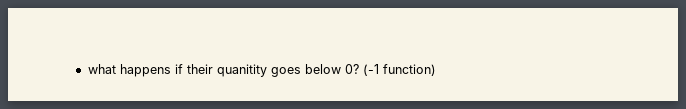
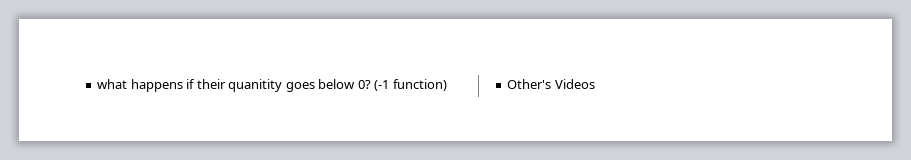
+ Other's Videos

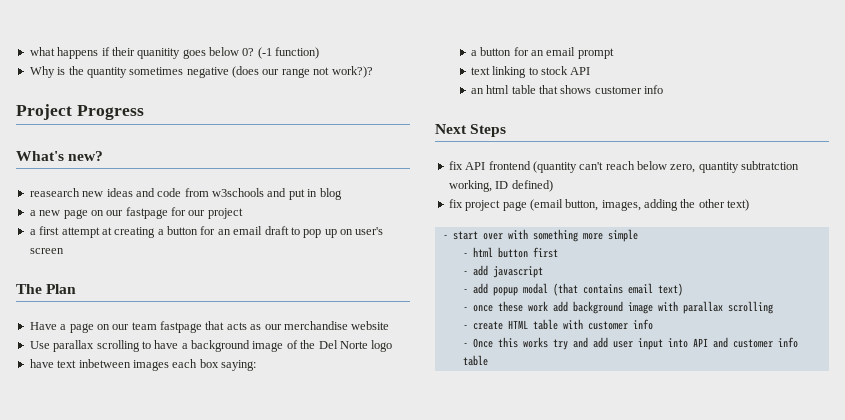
- Other's Videos
+ Why is the quantity sometimes negative (does our range not work?)?
+ Project Progress
+ What's new?
+ reasearch new ideas and code from w3schools and put in blog
+ a new page on our fastpage for our project
+ a first attempt at creating a button for an email draft to pop up on user's screen
+ The Plan
+ Have a page on our team fastpage that acts as our merchandise website
+ Use parallax scrolling to have a background image of the Del Norte logo
+ have text inbetween images each box saying:
+ a button for an email prompt
+ text linking to stock API
+ an html table that shows customer info
+ Next Steps
+ fix API frontend (quantity can't reach below zero, quantity subtratction working, ID defined)
+ fix project page (email button, images, adding the other text)
+ - start over with something more simple
+ - html button first
+ - add javascript
+ - add popup modal (that contains email text)
+ - once these work add background image with parallax scrolling
+ - create HTML table with customer info
+ - Once this works try and add user input into API and customer info table

